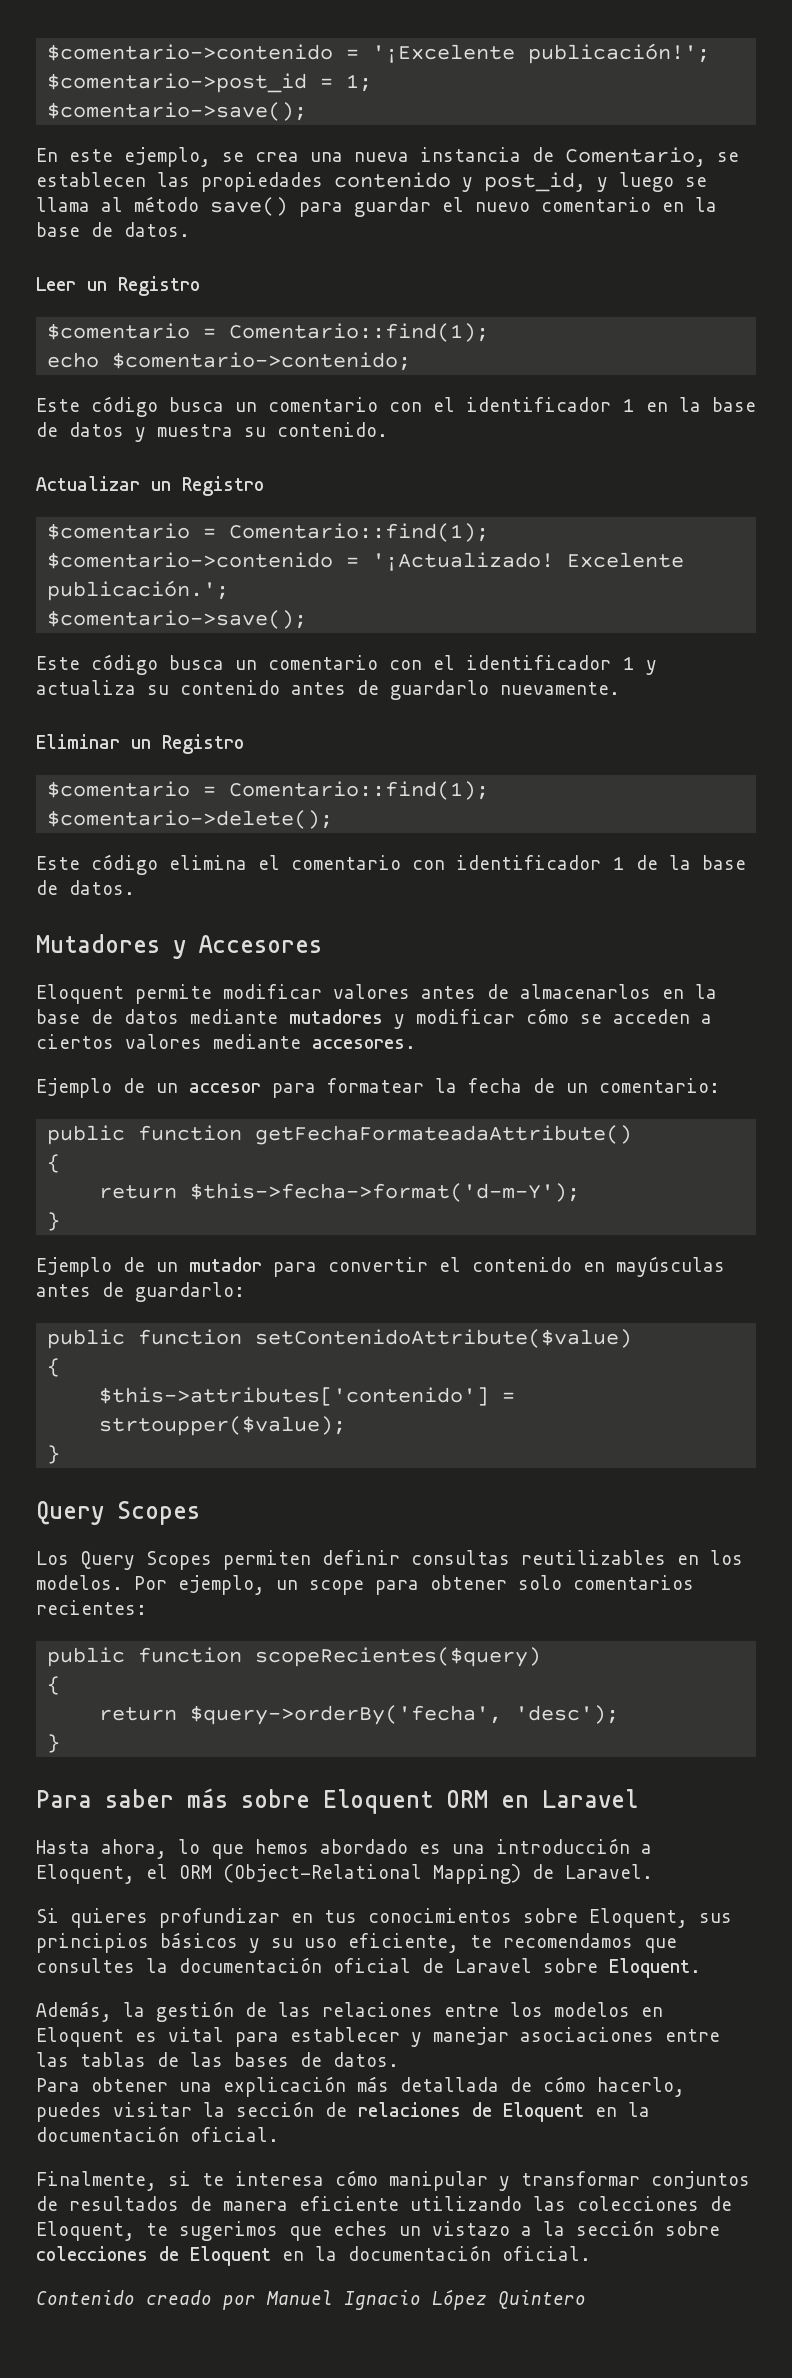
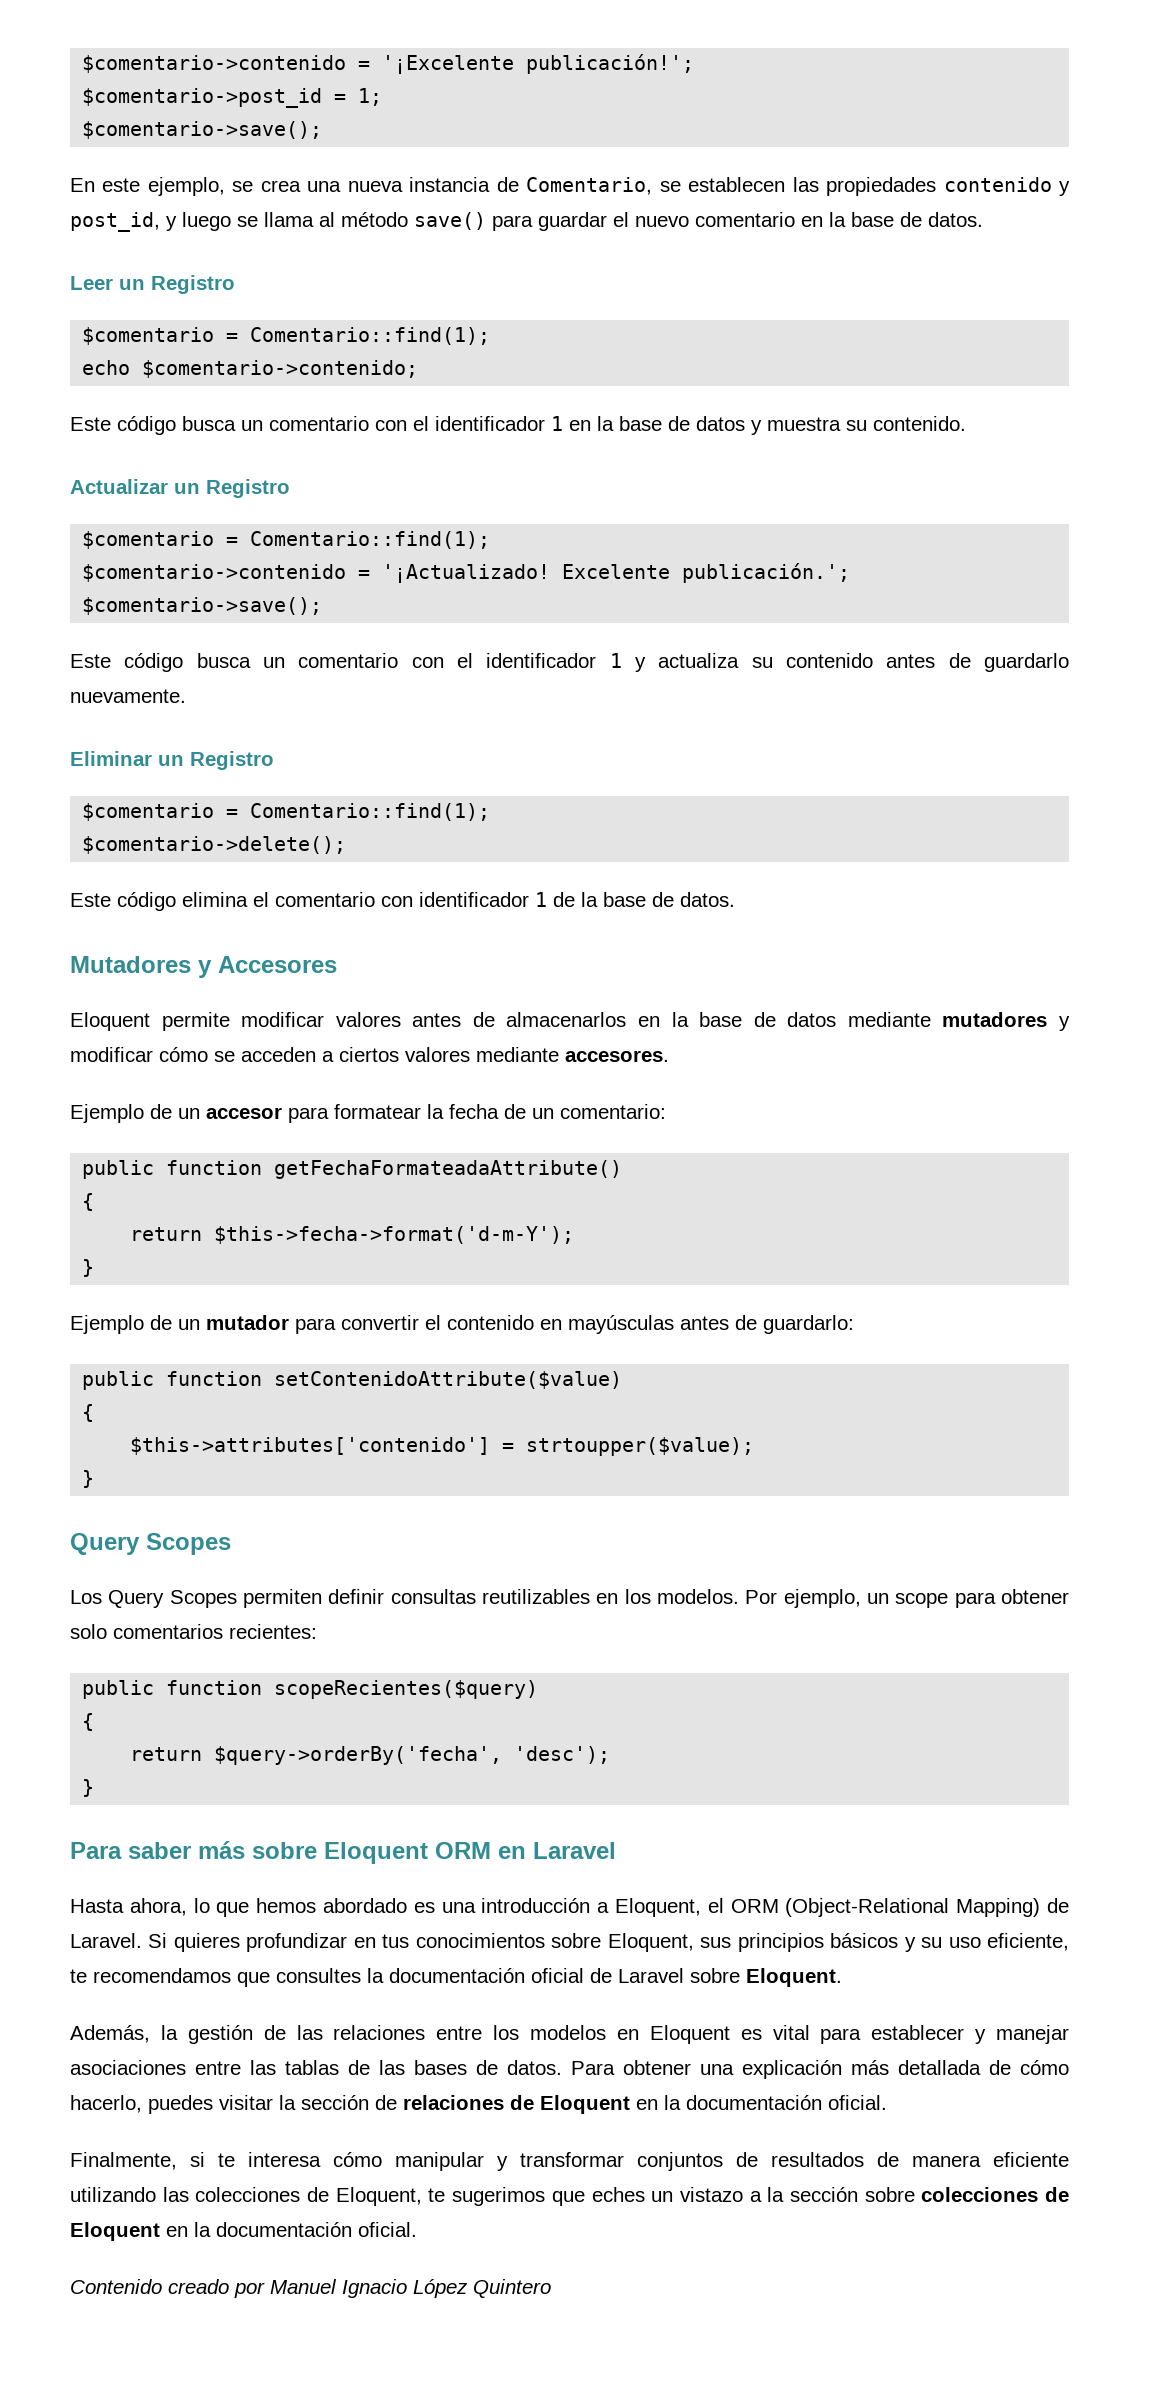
- Hasta ahora, lo que hemos abordado es una introducción a Eloquent, el ORM (Object-Relational Mapping) de Laravel.
- Si quieres profundizar en tus conocimientos sobre Eloquent, sus principios básicos y su uso eficiente, te recomendamos que consultes la documentación oficial de Laravel sobre Eloquent.
+ Hasta ahora, lo que hemos abordado es una introducción a Eloquent, el ORM (Object-Relational Mapping) de Laravel. Si quieres profundizar en tus conocimientos sobre Eloquent, sus principios básicos y su uso eficiente, te recomendamos que consultes la documentación oficial de Laravel sobre Eloquent.
- Además, la gestión de las relaciones entre los modelos en Eloquent es vital para establecer y manejar asociaciones entre las tablas de las bases de datos.
- Para obtener una explicación más detallada de cómo hacerlo, puedes visitar la sección de relaciones de Eloquent en la documentación oficial.
+ Además, la gestión de las relaciones entre los modelos en Eloquent es vital para establecer y manejar asociaciones entre las tablas de las bases de datos. Para obtener una explicación más detallada de cómo hacerlo, puedes visitar la sección de relaciones de Eloquent en la documentación oficial.

